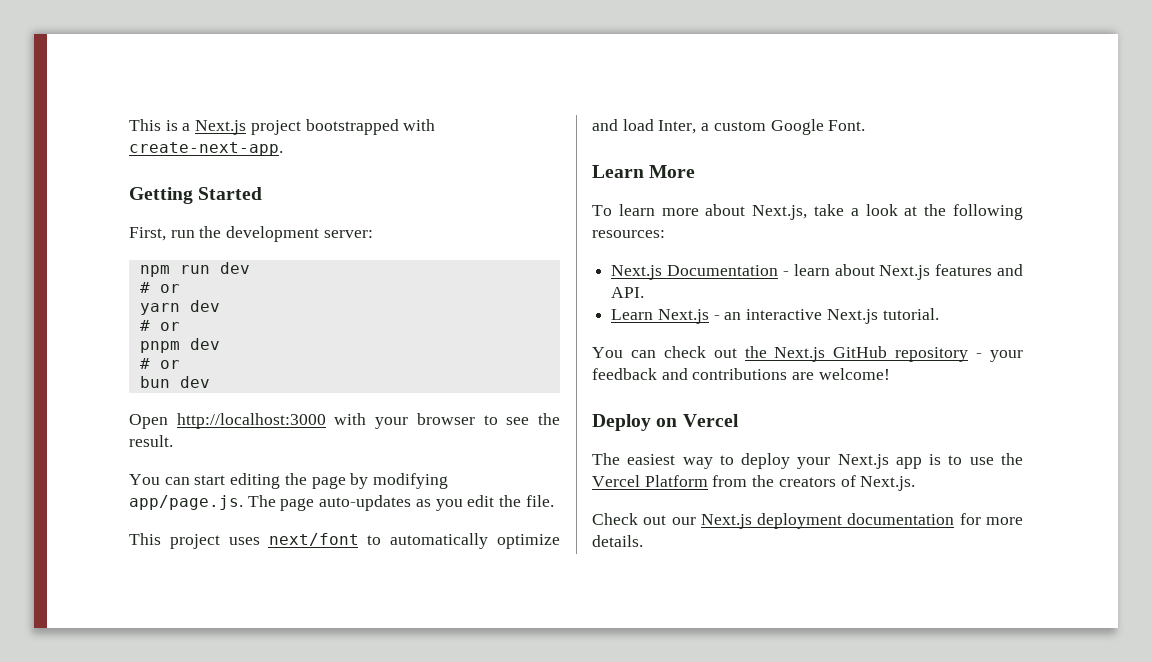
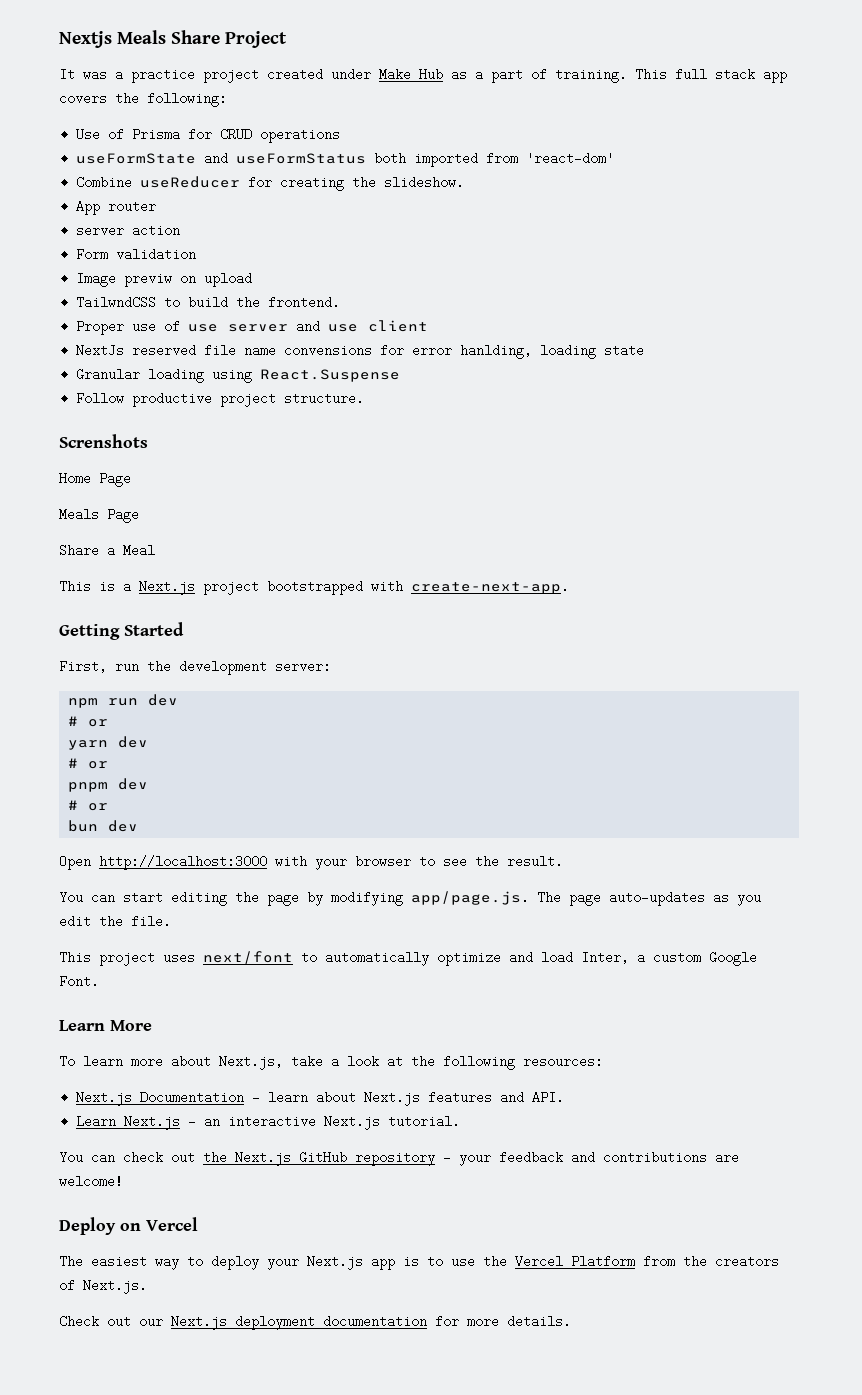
+ Nextjs Meals Share Project
+ It was a practice project created under Make Hub as a part of training. This full stack app covers the following:
+ Use of Prisma for CRUD operations
+ useFormState and useFormStatus both imported from 'react-dom'
+ Combine useReducer for creating the slideshow.
+ App router
+ server action
+ Form validation
+ Image previw on upload
+ TailwndCSS to build the frontend.
+ Proper use of use server and use client
+ NextJs reserved file name convensions for error hanlding, loading state
+ Granular loading using React.Suspense
+ Follow productive project structure.
+ Screnshots
+ Home Page
+ Meals Page
+ Share a Meal

